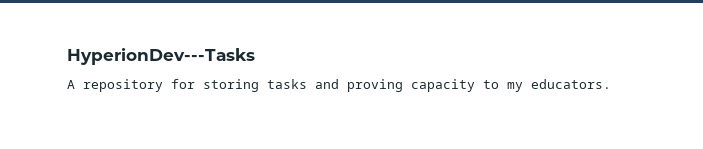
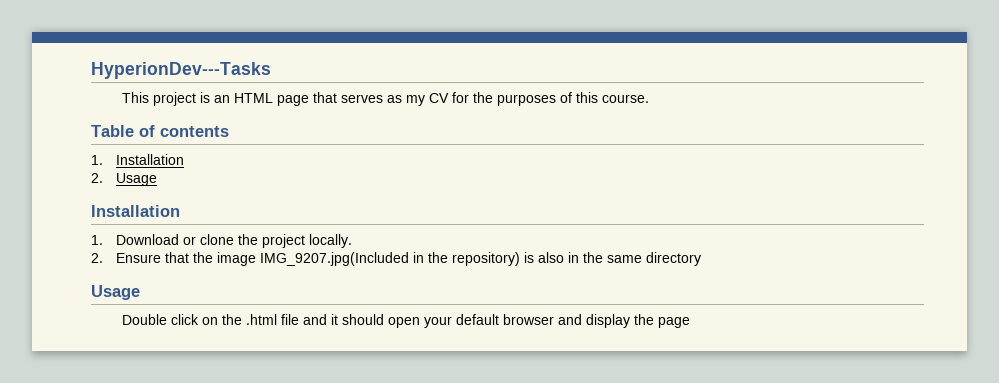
- A repository for storing tasks and proving capacity to my educators.
+ This project is an HTML page that serves as my CV for the purposes of this course.
+ Table of contents
+ 1. Installation
+ 2. Usage
+ Installation
+ 1. Download or clone the project locally.
+ 2. Ensure that the image IMG_9207.jpg(Included in the repository) is also in the same directory
+ Usage
+ Double click on the .html file and it should open your default browser and display the page

